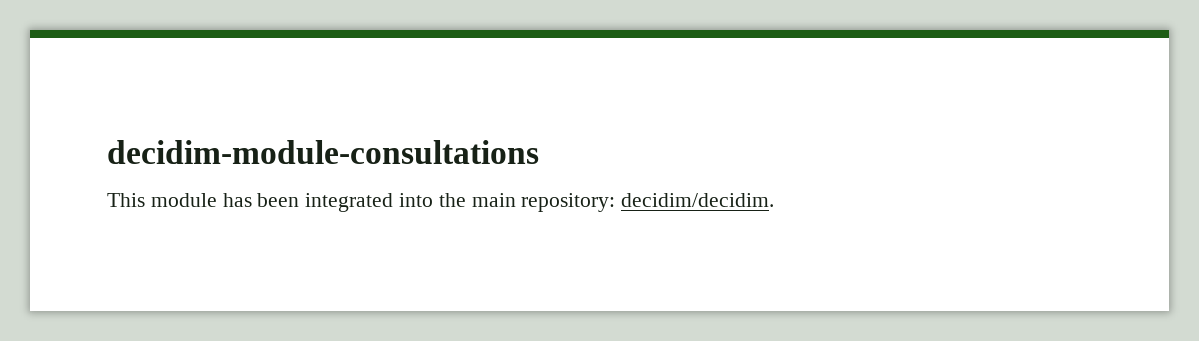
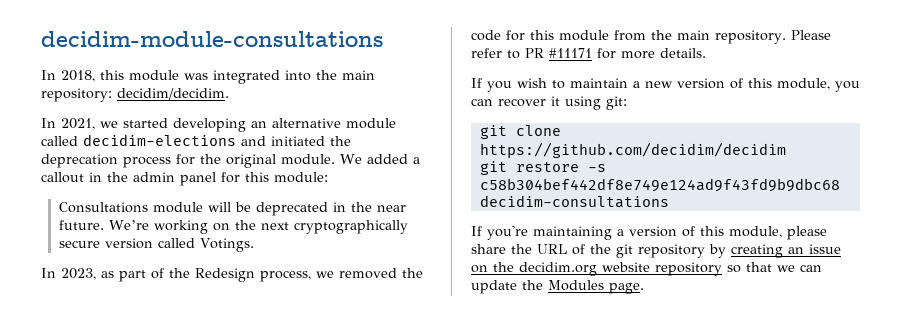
- This module has been integrated into the main repository: decidim/decidim.
+ In 2018, this module was integrated into the main repository: decidim/decidim.
+ In 2021, we started developing an alternative module called decidim-elections and initiated the deprecation process for the original module. We added a callout in the admin panel for this module:
+ Consultations module will be deprecated in the near future. We’re working on the next cryptographically secure version called Votings.
+ In 2023, as part of the Redesign process, we removed the code for this module from the main repository. Please refer to PR #11171 for more details.
+ If you wish to maintain a new version of this module, you can recover it using git:
+ git clone https://github.com/decidim/decidim
+ git restore -s c58b304bef442df8e749e124ad9f43fd9b9dbc68 decidim-consultations
+ If you're maintaining a version of this module, please share the URL of the git repository by creating an issue on the decidim.org website repository so that we can update the Modules page.

